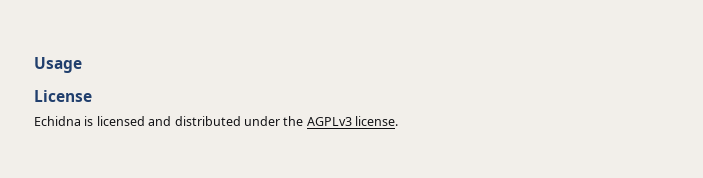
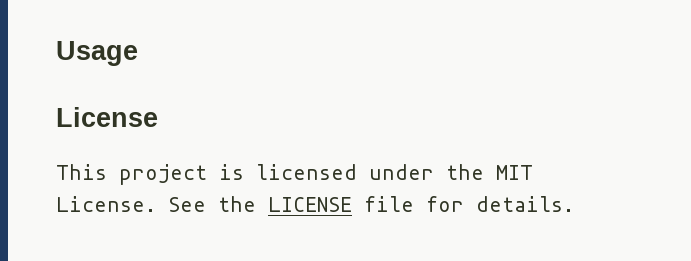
- Echidna is licensed and distributed under the AGPLv3 license.
+ This project is licensed under the MIT License. See the LICENSE file for details.

